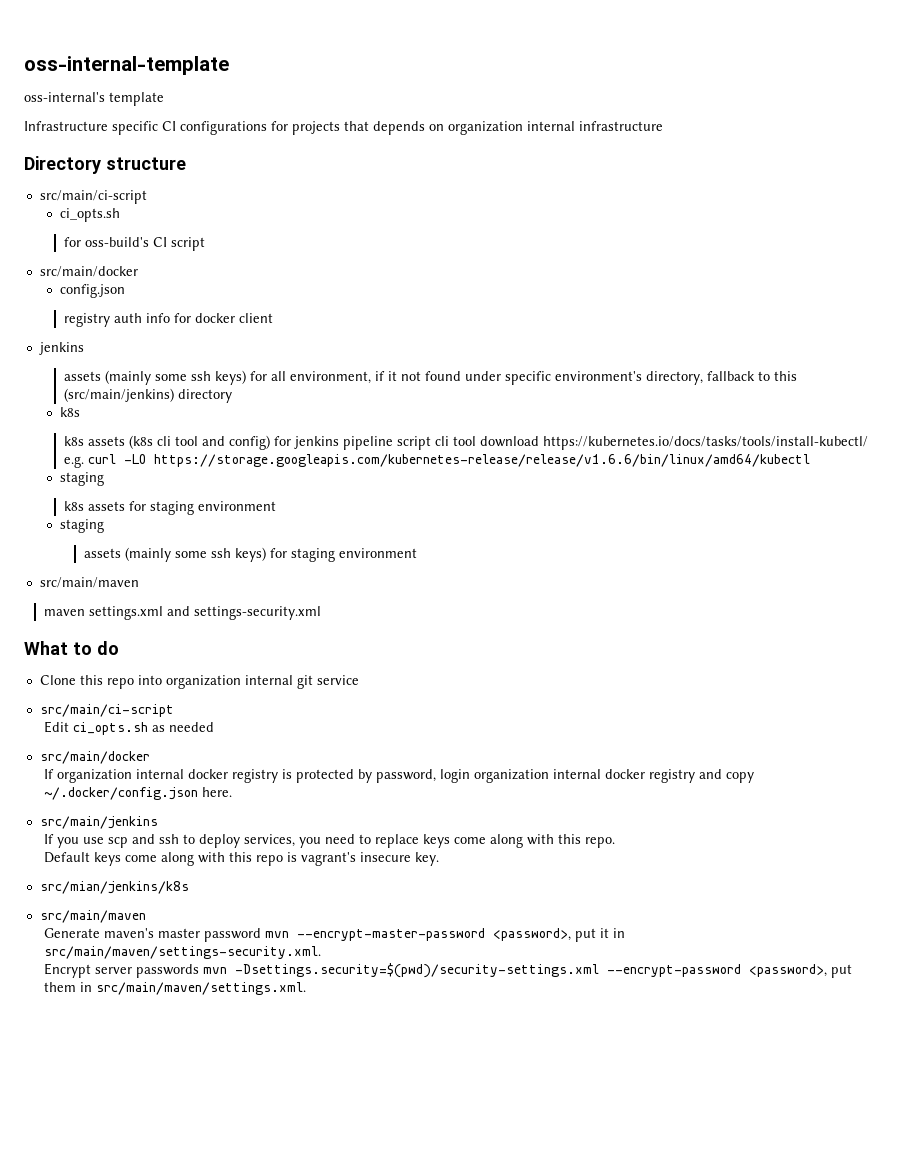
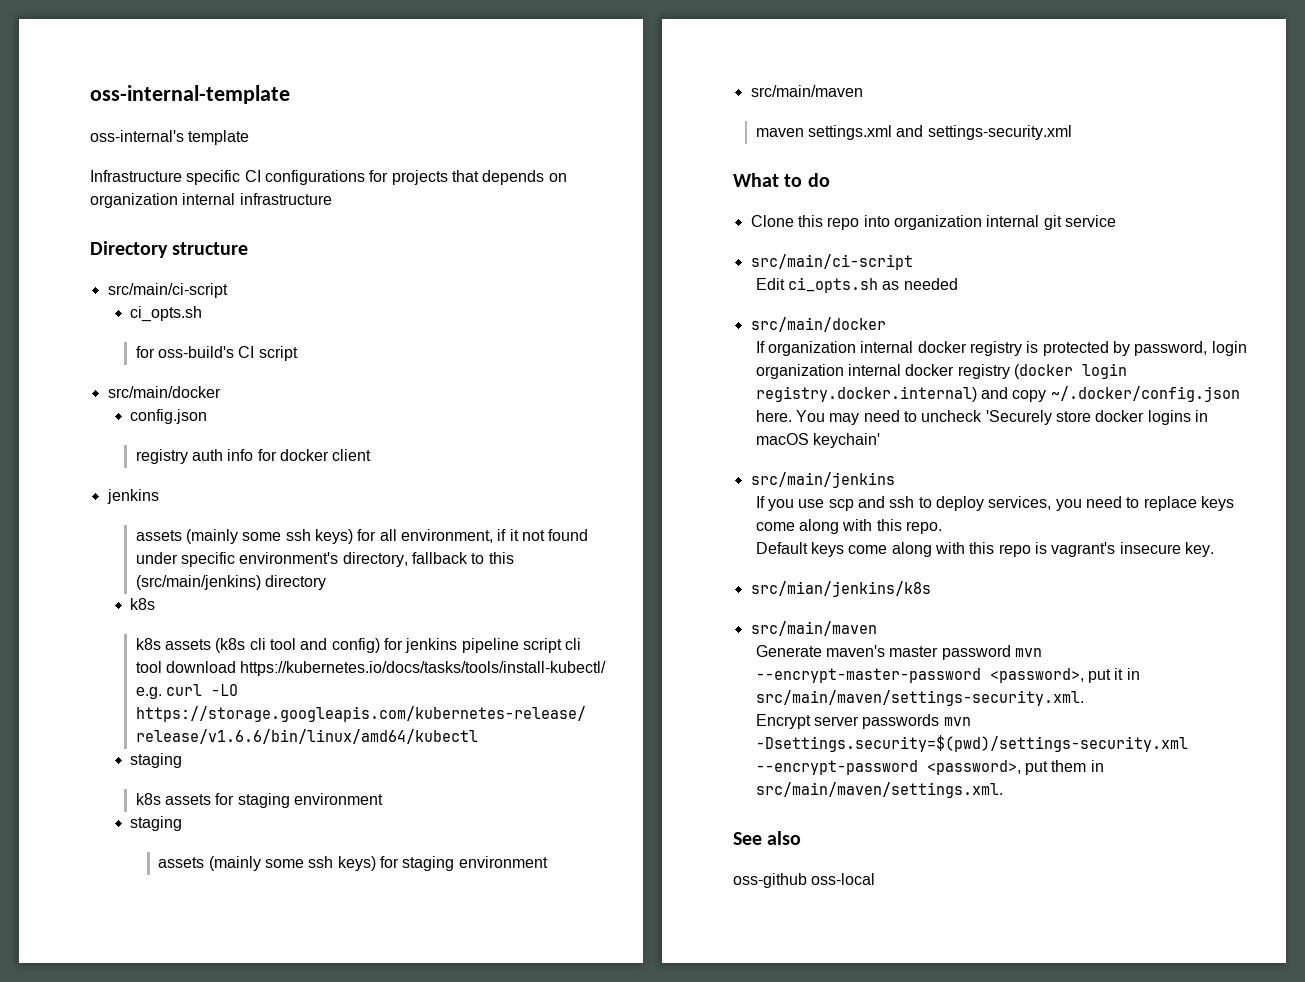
- If organization internal docker registry is protected by password, login organization internal docker registry and copy ~/.docker/config.json here.
+ If organization internal docker registry is protected by password, login organization internal docker registry (docker login registry.docker.internal) and copy ~/.docker/config.json here. You may need to uncheck 'Securely store docker logins in macOS keychain'
- Encrypt server passwords mvn -Dsettings.security=$(pwd)/security-settings.xml --encrypt-password <password>, put them in src/main/maven/settings.xml.
+ Encrypt server passwords mvn -Dsettings.security=$(pwd)/settings-security.xml --encrypt-password <password>, put them in src/main/maven/settings.xml.
+ See also
+ oss-github oss-local

